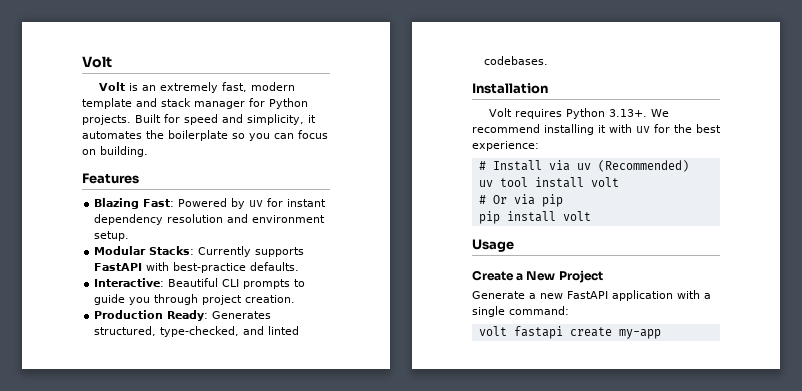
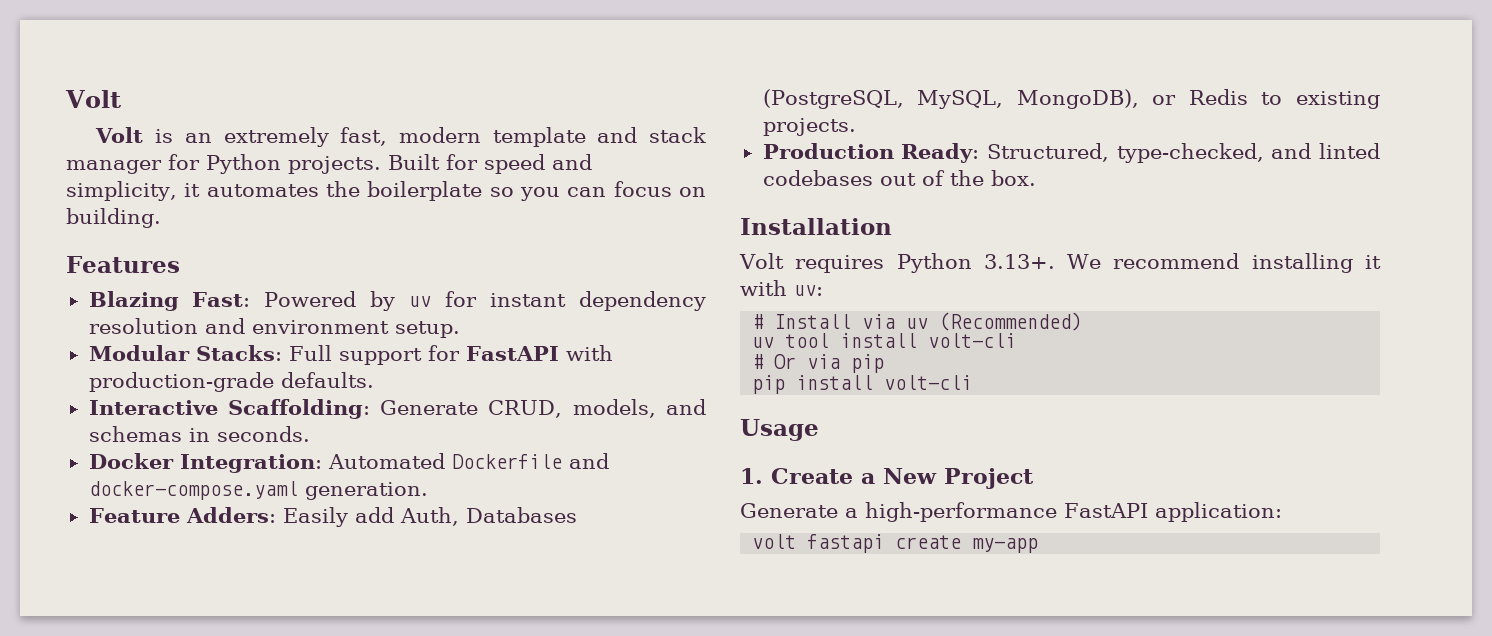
- Modular Stacks: Currently supports FastAPI with best-practice defaults.
+ Modular Stacks: Full support for FastAPI with production-grade defaults.
- Interactive: Beautiful CLI prompts to guide you through project creation.
+ Interactive Scaffolding: Generate CRUD, models, and schemas in seconds.
+ Docker Integration: Automated Dockerfile and docker-compose.yaml generation.
+ Feature Adders: Easily add Auth, Databases (PostgreSQL, MySQL, MongoDB), or Redis to existing projects.
- Production Ready: Generates structured, type-checked, and linted codebases.
+ Production Ready: Structured, type-checked, and linted codebases out of the box.
- Volt requires Python 3.13+. We recommend installing it with uv for the best experience:
+ Volt requires Python 3.13+. We recommend installing it with uv:
- uv tool install volt
+ uv tool install volt-cli
- pip install volt
+ pip install volt-cli
- Create a New Project
+ 1. Create a New Project
- Generate a new FastAPI application with a single command:
+ Generate a high-performance FastAPI application:

